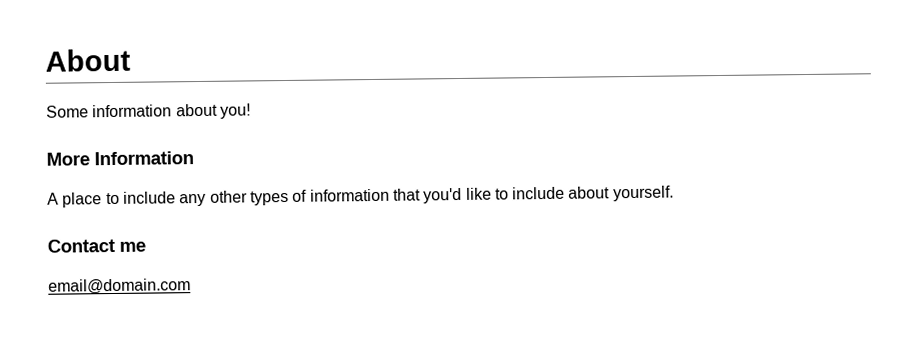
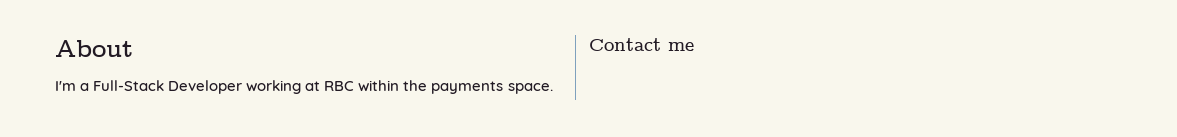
- Some information about you!
- More Information
- A place to include any other types of information that you'd like to include about yourself.
+ I'm a Full-Stack Developer working at RBC within the payments space.
- email@domain.com

